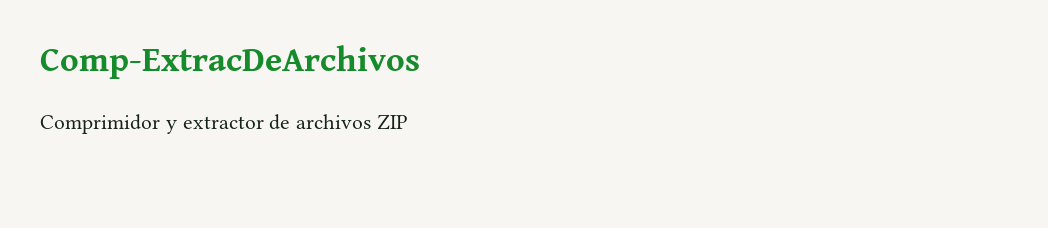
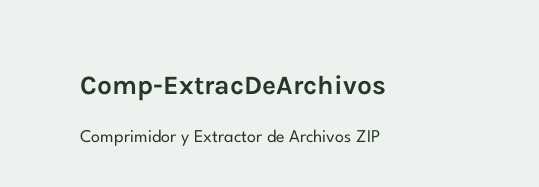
- Comprimidor y extractor de archivos ZIP
+ Comprimidor y Extractor de Archivos ZIP

